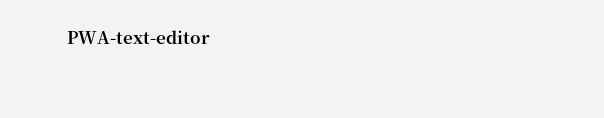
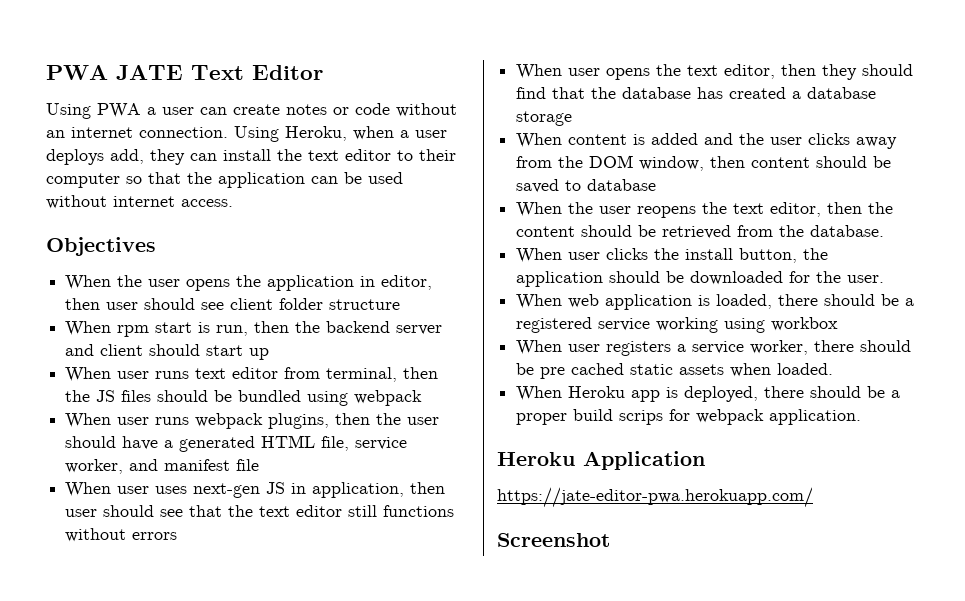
- PWA-text-editor
+ PWA JATE Text Editor
+ Using PWA a user can create notes or code without an internet connection. Using Heroku, when a user deploys add, they can install the text editor to their computer so that the application can be used without internet access.
+ Objectives
+ When the user opens the application in editor, then user should see client folder structure
+ When rpm start is run, then the backend server and client should start up
+ When user runs text editor from terminal, then the JS files should be bundled using webpack
+ When user runs webpack plugins, then the user should have a generated HTML file, service worker, and manifest file
+ When user uses next-gen JS in application, then user should see that the text editor still functions without errors
+ When user opens the text editor, then they should find that the database has created a database storage
+ When content is added and the user clicks away from the DOM window, then content should be saved to database
+ When the user reopens the text editor, then the content should be retrieved from the database.
+ When user clicks the install button, the application should be downloaded for the user.
+ When web application is loaded, there should be a registered service working using workbox
+ When user registers a service worker, there should be pre cached static assets when loaded.
+ When Heroku app is deployed, there should be a proper build scrips for webpack application.
+ Heroku Application
+ https://jate-editor-pwa.herokuapp.com/
+ Screenshot

